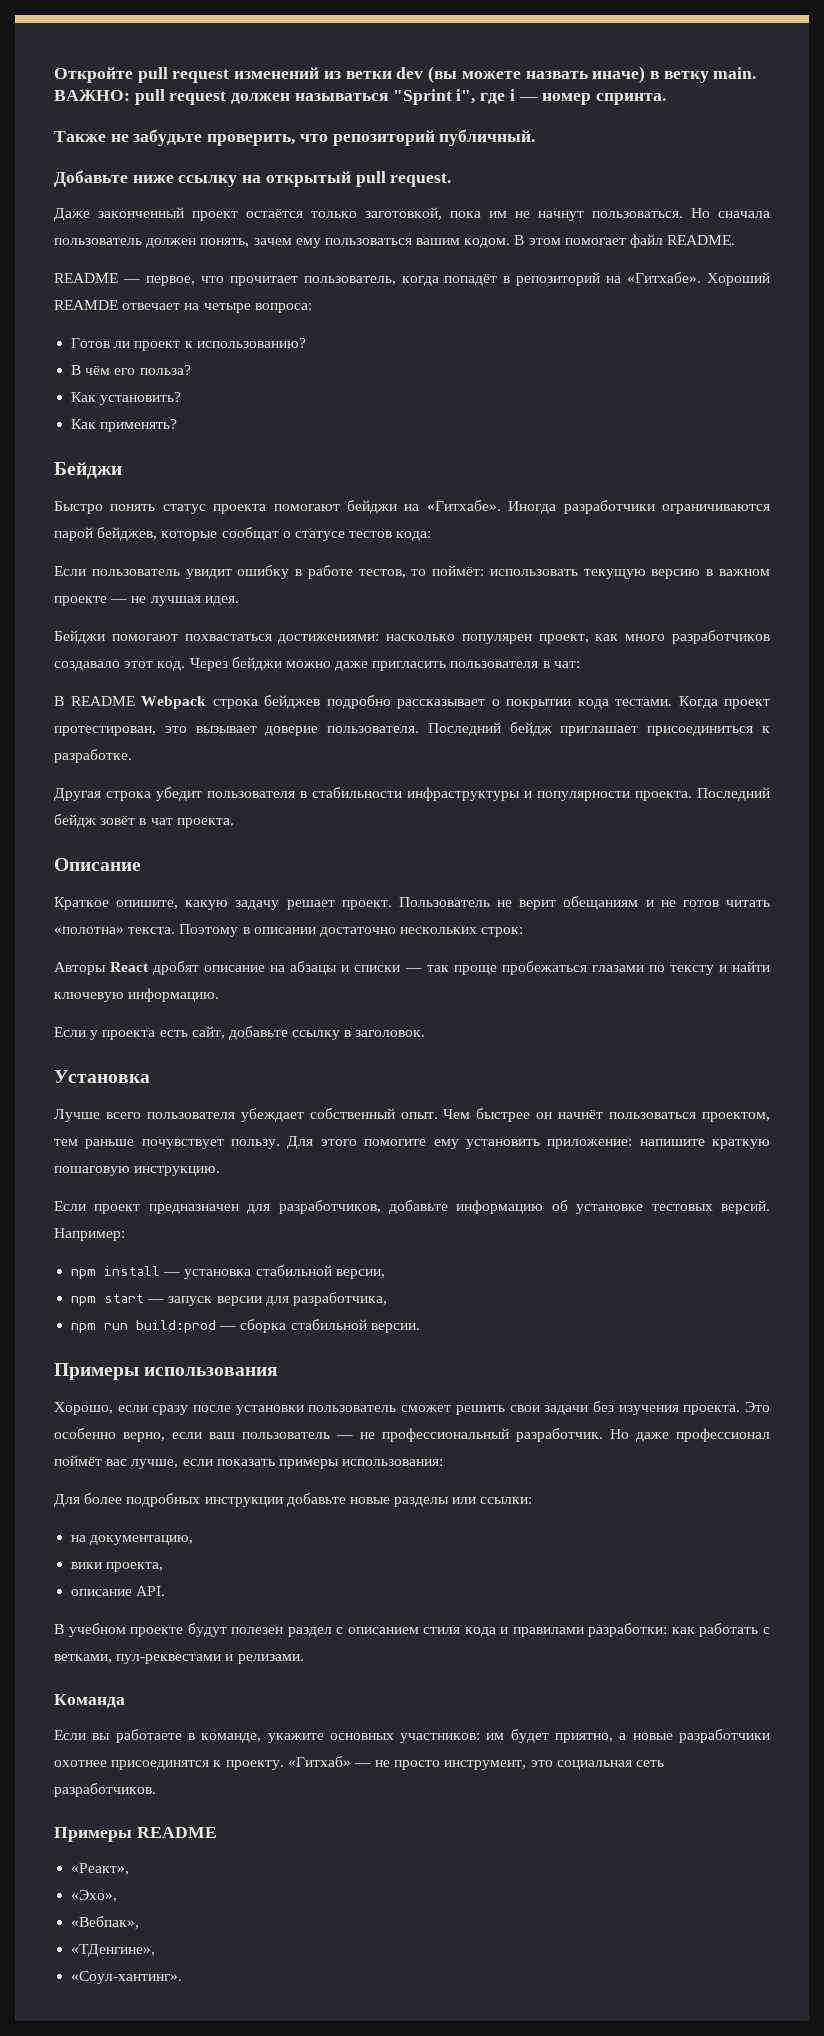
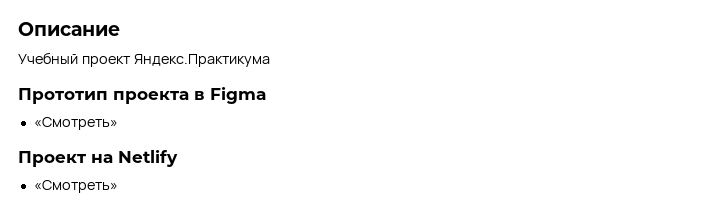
- Откройте pull request изменений из ветки dev (вы можете назвать иначе) в ветку main. ВАЖНО: pull request должен называться "Sprint i", где i — номер спринта.
- Также не забудьте проверить, что репозиторий публичный.
- Добавьте ниже ссылку на открытый pull request.
- Даже законченный проект остаётся только заготовкой, пока им не начнут пользоваться. Но сначала пользователь должен понять, зачем ему пользоваться вашим кодом. В этом помогает файл README.
- README — первое, что прочитает пользователь, когда попадёт в репозиторий на «Гитхабе». Хороший REAMDE отвечает на четыре вопроса:
- Готов ли проект к использованию?
- В чём его польза?
- Как установить?
- Как применять?
- Бейджи
- Быстро понять статус проекта помогают бейджи на «Гитхабе». Иногда разработчики ограничиваются парой бейджев, которые сообщат о статусе тестов кода:
- Если пользователь увидит ошибку в работе тестов, то поймёт: использовать текущую версию в важном проекте — не лучшая идея.
- Бейджи помогают похвастаться достижениями: насколько популярен проект, как много разработчиков создавало этот код. Через бейджи можно даже пригласить пользователя в чат:
- В README Webpack строка бейджев подробно рассказывает о покрытии кода тестами. Когда проект протестирован, это вызывает доверие пользователя. Последний бейдж приглашает присоединиться к разработке.
- Другая строка убедит пользователя в стабильности инфраструктуры и популярности проекта. Последний бейдж зовёт в чат проекта.
  Описание
- Краткое опишите, какую задачу решает проект. Пользователь не верит обещаниям и не готов читать «полотна» текста. Поэтому в описании достаточно нескольких строк:
- Авторы React дробят описание на абзацы и списки — так проще пробежаться глазами по тексту и найти ключевую информацию.
- Если у проекта есть сайт, добавьте ссылку в заголовок.
- Установка
- Лучше всего пользователя убеждает собственный опыт. Чем быстрее он начнёт пользоваться проектом, тем раньше почувствует пользу. Для этого помогите ему установить приложение: напишите краткую пошаговую инструкцию.
- Если проект предназначен для разработчиков, добавьте информацию об установке тестовых версий. Например:
- npm install — установка стабильной версии,
- npm start — запуск версии для разработчика,
- npm run build:prod — сборка стабильной версии.
- Примеры использования
- Хорошо, если сразу после установки пользователь сможет решить свои задачи без изучения проекта. Это особенно верно, если ваш пользователь — не профессиональный разработчик. Но даже профессионал поймёт вас лучше, если показать примеры использования:
- Для более подробных инструкции добавьте новые разделы или ссылки:
- на документацию,
- вики проекта,
- описание API.
- В учебном проекте будут полезен раздел с описанием стиля кода и правилами разработки: как работать с ветками, пул-реквестами и релизами.
- Команда
- Если вы работаете в команде, укажите основных участников: им будет приятно, а новые разработчики охотнее присоединятся к проекту. «Гитхаб» — не просто инструмент, это социальная сеть разработчиков.
- Примеры README
- «Реакт»,
- «Эхо»,
- «Вебпак»,
- «ТДенгине»,
- «Соул-хантинг».
+ Учебный проект Яндекс.Практикума
+ Прототип проекта в Figma
+ «Смотреть»
+ Проект на Netlify
+ «Смотреть»

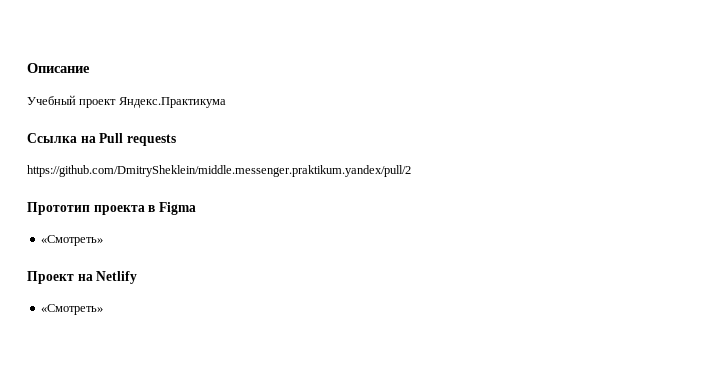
+ Ссылка на Pull requests
+ https://github.com/DmitrySheklein/middle.messenger.praktikum.yandex/pull/2

